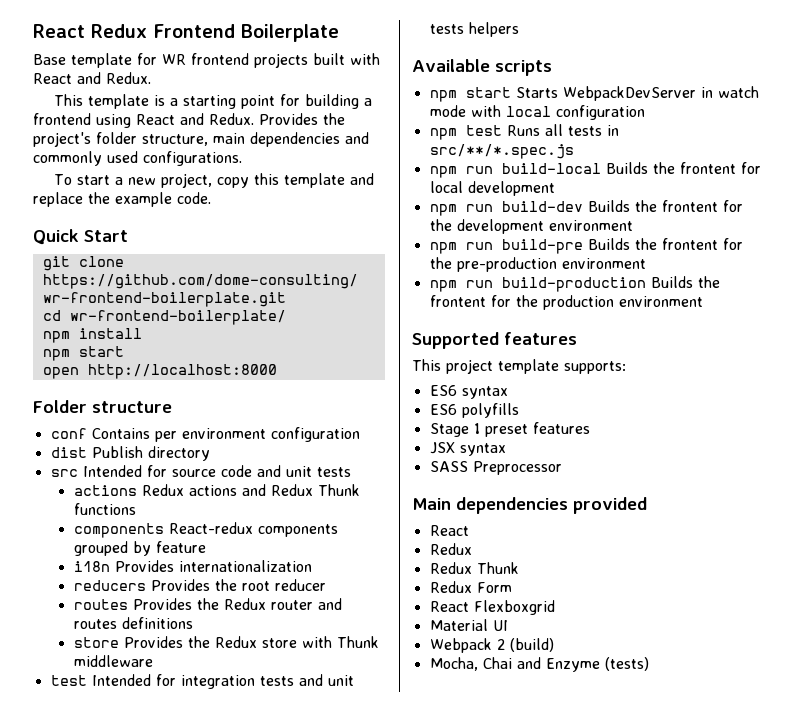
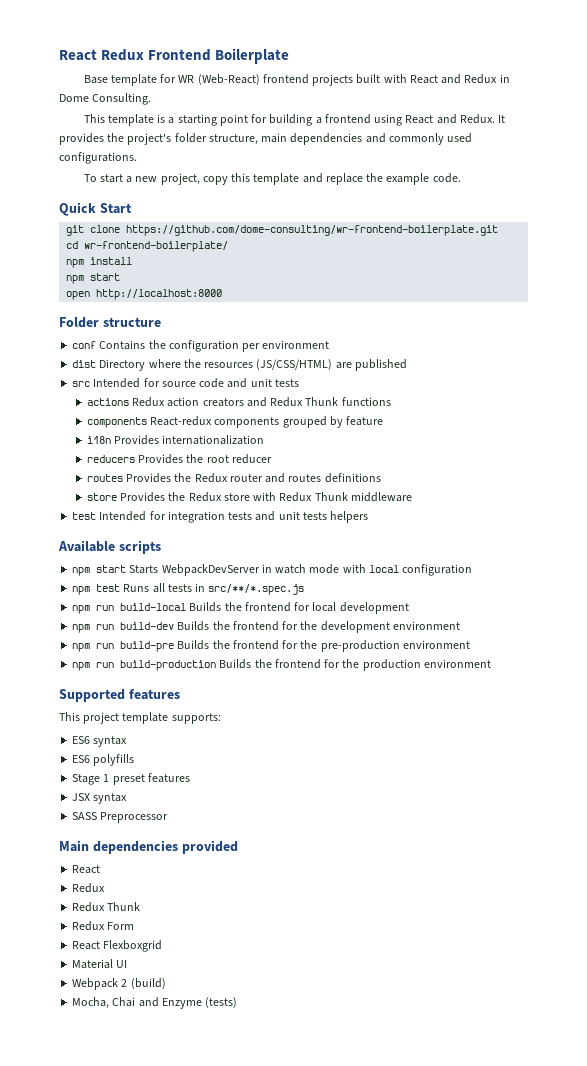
- Base template for WR frontend projects built with React and Redux.
+ Base template for WR (Web-React) frontend projects built with React and Redux in Dome Consulting.
- Provides the project's folder structure, main dependencies and commonly used configurations.
+ It provides the project's folder structure, main dependencies and commonly used configurations.
- conf Contains per environment configuration
+ conf Contains the configuration per environment
- dist Publish directory
+ dist Directory where the resources (JS/CSS/HTML) are published
- actions Redux actions and Redux Thunk functions
+ actions Redux action creators and Redux Thunk functions
- store Provides the Redux store with Thunk middleware
+ store Provides the Redux store with Redux Thunk middleware
- npm run build-local Builds the frontent for local development
+ npm run build-local Builds the frontend for local development
- npm run build-dev Builds the frontent for the development environment
+ npm run build-dev Builds the frontend for the development environment
- npm run build-pre Builds the frontent for the pre-production environment
+ npm run build-pre Builds the frontend for the pre-production environment
- npm run build-production Builds the frontent for the production environment
+ npm run build-production Builds the frontend for the production environment

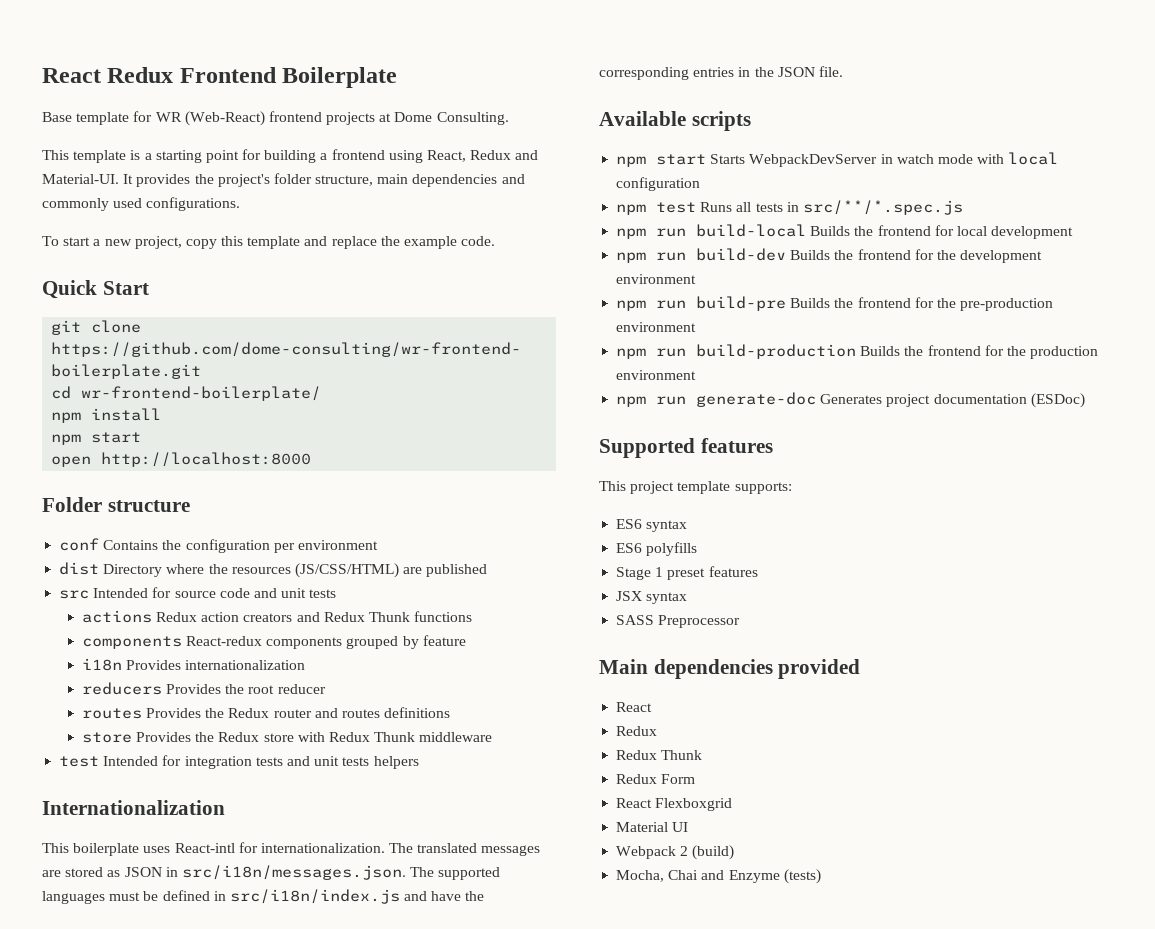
- Base template for WR (Web-React) frontend projects built with React and Redux in Dome Consulting.
+ Base template for WR (Web-React) frontend projects at Dome Consulting.
- This template is a starting point for building a frontend using React and Redux.
+ This template is a starting point for building a frontend using React, Redux and Material-UI.
+ Internationalization
+ This boilerplate uses React-intl for internationalization. The translated messages are stored as JSON in src/i18n/messages.json. The supported languages must be defined in src/i18n/index.js and have the corresponding entries in the JSON file.
+ npm run generate-doc Generates project documentation (ESDoc)

